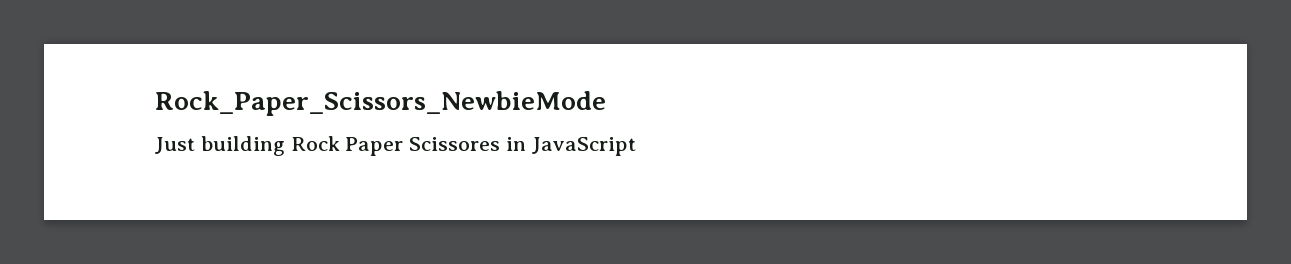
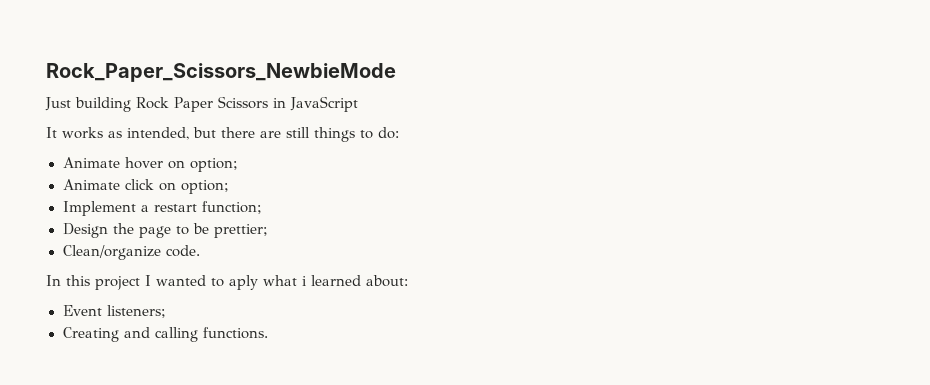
- Just building Rock Paper Scissores in JavaScript
+ Just building Rock Paper Scissors in JavaScript
+ It works as intended, but there are still things to do:
+ Animate hover on option;
+ Animate click on option;
+ Implement a restart function;
+ Design the page to be prettier;
+ Clean/organize code.
+ In this project I wanted to aply what i learned about:
+ Event listeners;
+ Creating and calling functions.

